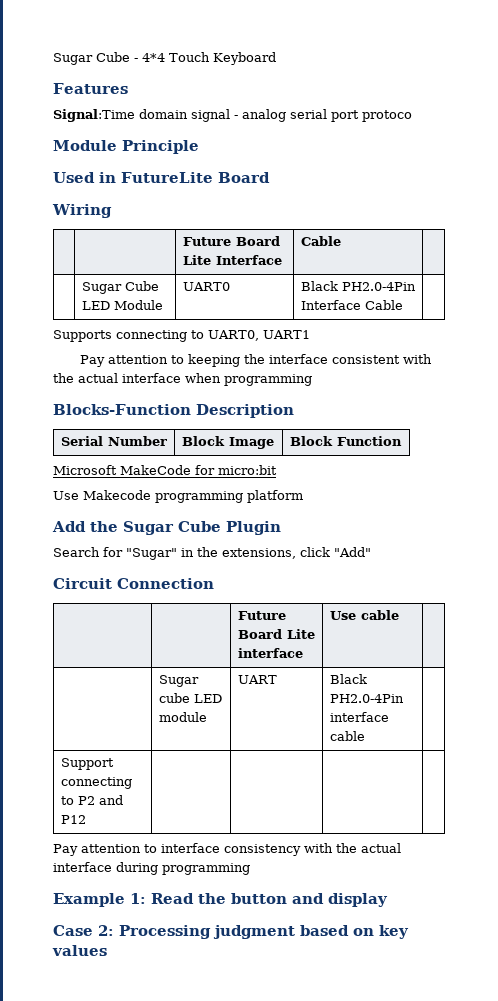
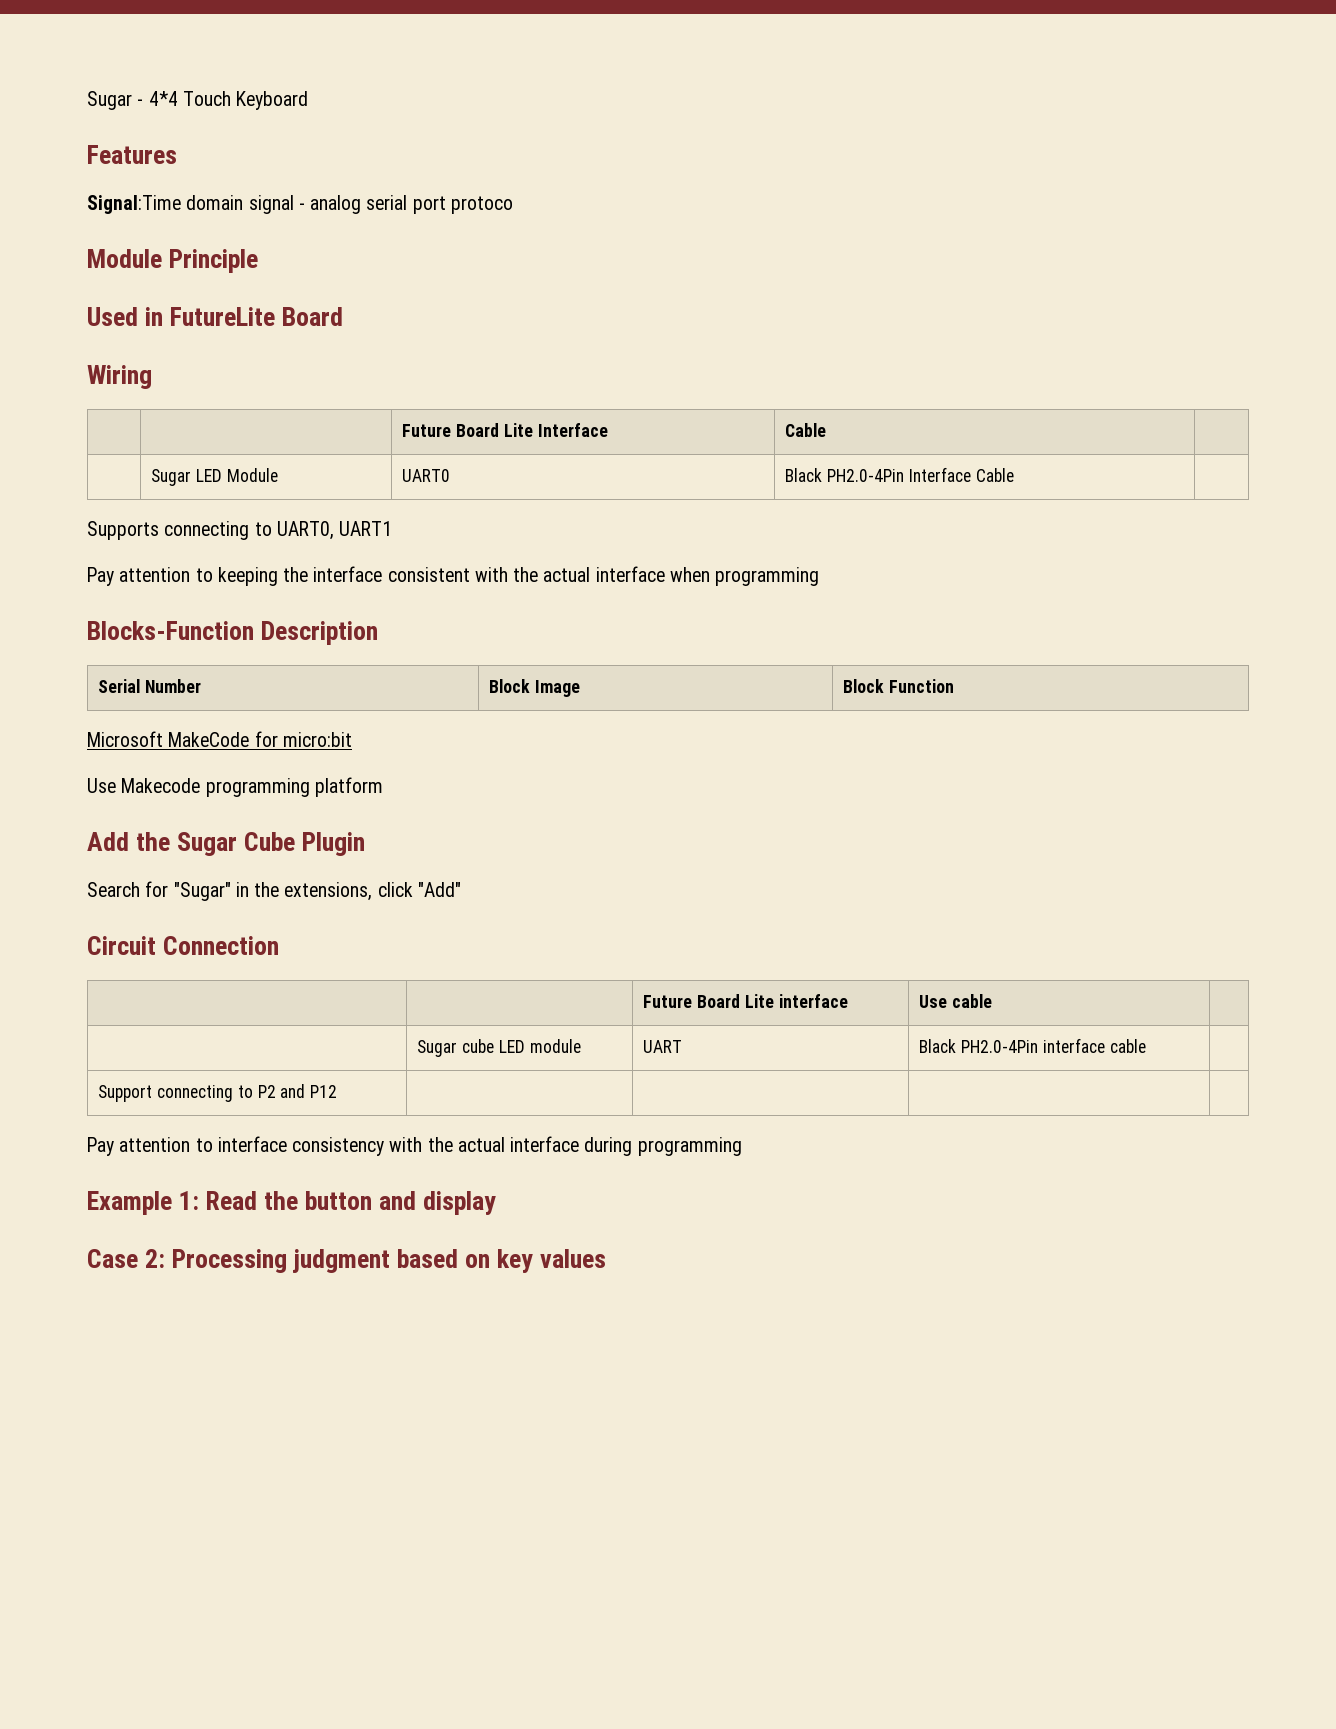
- Sugar Cube - 4*4 Touch Keyboard
+ Sugar - 4*4 Touch Keyboard
- | Sugar Cube LED Module | UART0 | Black PH2.0-4Pin Interface Cable |
+ | Sugar LED Module | UART0 | Black PH2.0-4Pin Interface Cable |

